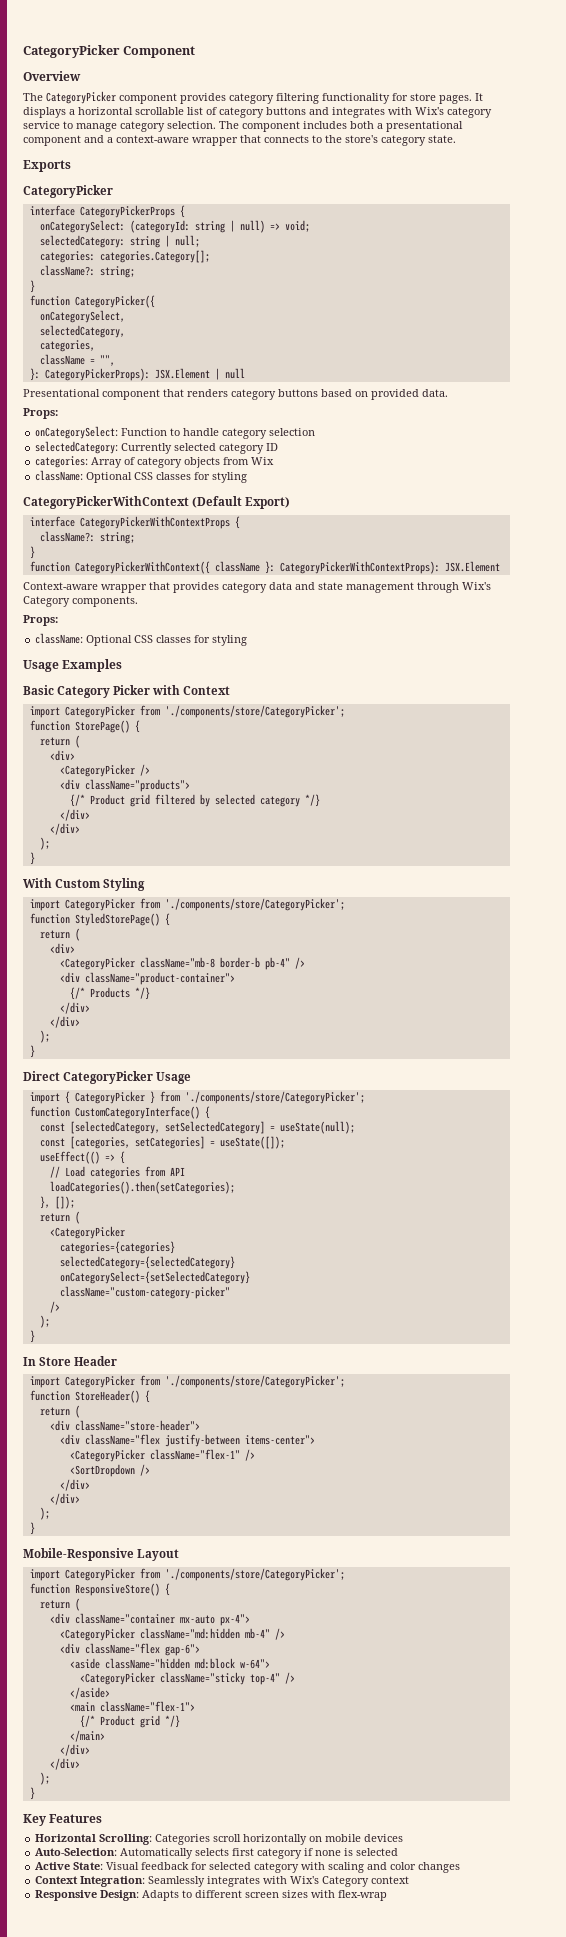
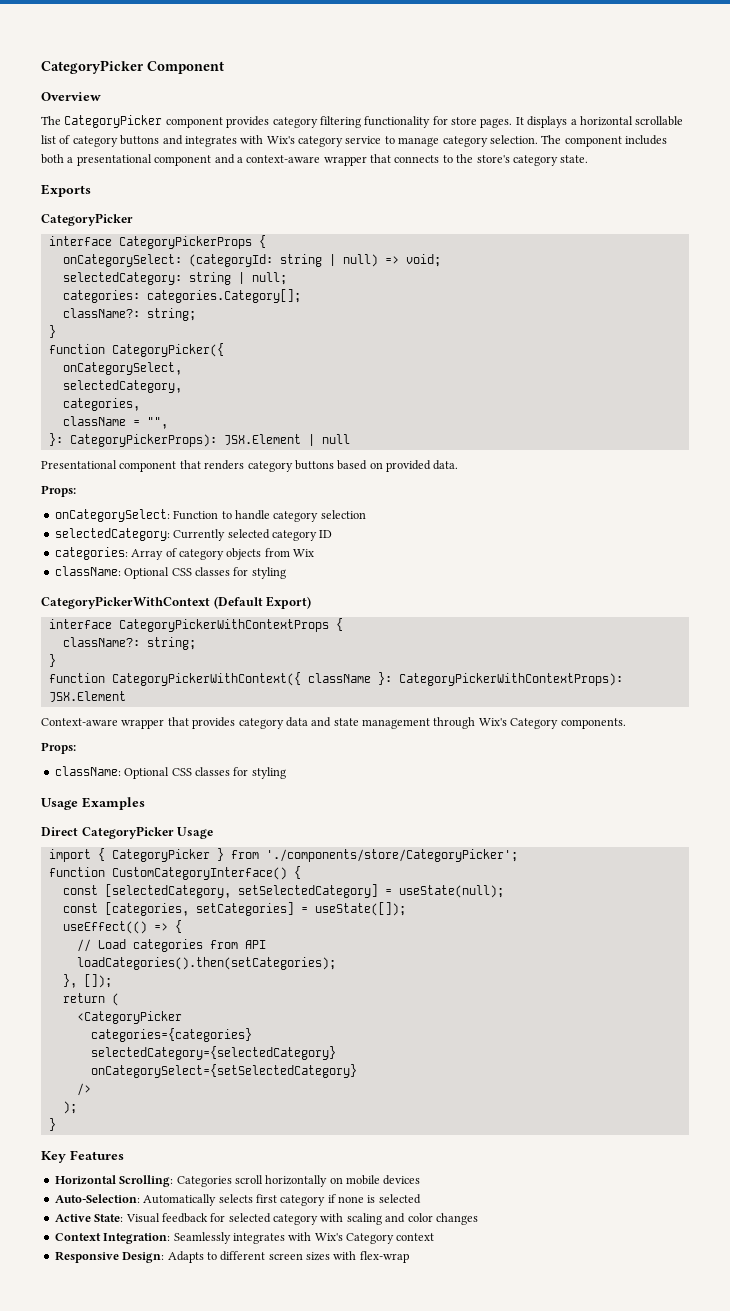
- Basic Category Picker with Context
- import CategoryPicker from './components/store/CategoryPicker';
- function StorePage() {
- return (
- <div>
- <CategoryPicker />
- <div className="products">
- {/* Product grid filtered by selected category */}
- </div>
- </div>
- );
- }
- With Custom Styling
- import CategoryPicker from './components/store/CategoryPicker';
- function StyledStorePage() {
- return (
- <div>
- <CategoryPicker className="mb-8 border-b pb-4" />
- <div className="product-container">
- {/* Products */}
- </div>
- </div>
- );
- }
- className="custom-category-picker"
- In Store Header
- import CategoryPicker from './components/store/CategoryPicker';
- function StoreHeader() {
- return (
- <div className="store-header">
- <div className="flex justify-between items-center">
- <CategoryPicker className="flex-1" />
- <SortDropdown />
- </div>
- </div>
- );
- }
- Mobile-Responsive Layout
- import CategoryPicker from './components/store/CategoryPicker';
- function ResponsiveStore() {
- return (
- <div className="container mx-auto px-4">
- <CategoryPicker className="md:hidden mb-4" />
- <div className="flex gap-6">
- <aside className="hidden md:block w-64">
- <CategoryPicker className="sticky top-4" />
- </aside>
- <main className="flex-1">
- {/* Product grid */}
- </main>
- </div>
- </div>
- );
- }

